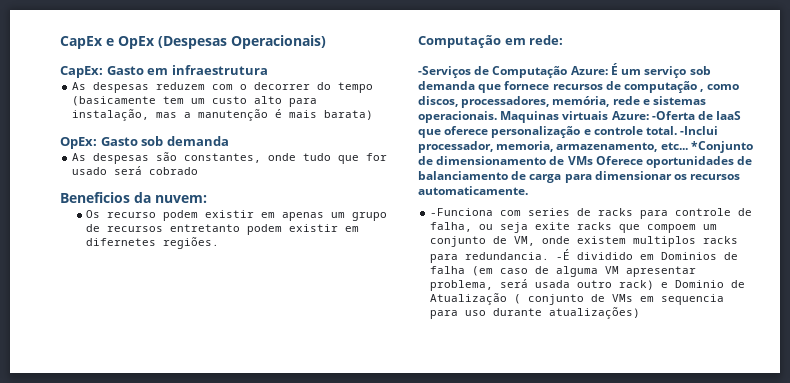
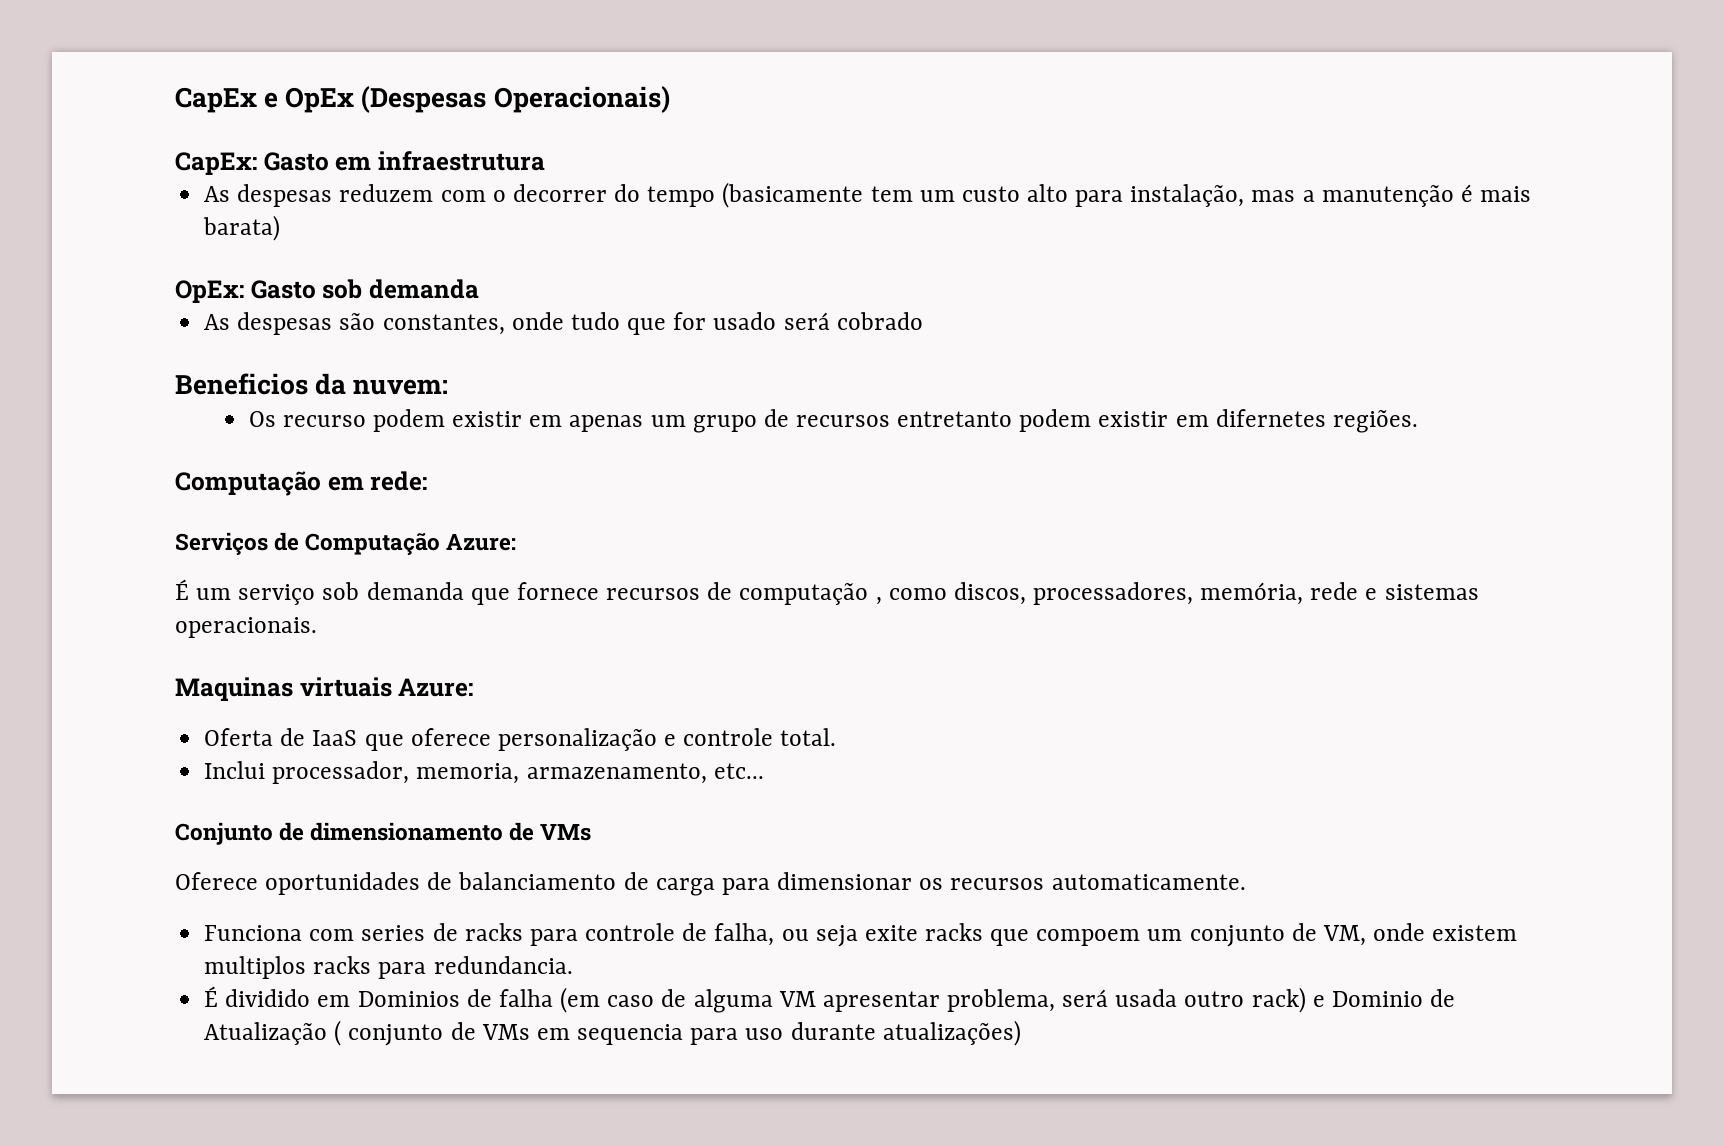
- -Serviços de Computação Azure: É um serviço sob demanda que fornece recursos de computação , como discos, processadores, memória, rede e sistemas operacionais. Maquinas virtuais Azure: -Oferta de IaaS que oferece personalização e controle total. -Inclui processador, memoria, armazenamento, etc... *Conjunto de dimensionamento de VMs Oferece oportunidades de balanciamento de carga para dimensionar os recursos automaticamente.
+ Serviços de Computação Azure:
+ É um serviço sob demanda que fornece recursos de computação , como discos, processadores, memória, rede e sistemas operacionais.
+ Maquinas virtuais Azure:
+ Oferta de IaaS que oferece personalização e controle total.
+ Inclui processador, memoria, armazenamento, etc...
+ Conjunto de dimensionamento de VMs
+ Oferece oportunidades de balanciamento de carga para dimensionar os recursos automaticamente.
- -Funciona com series de racks para controle de falha, ou seja exite racks que compoem um conjunto de VM, onde existem multiplos racks para redundancia. -É dividido em Dominios de falha (em caso de alguma VM apresentar problema, será usada outro rack) e Dominio de Atualização ( conjunto de VMs em sequencia para uso durante atualizações)
+ Funciona com series de racks para controle de falha, ou seja exite racks que compoem um conjunto de VM, onde existem multiplos racks para redundancia.
+ É dividido em Dominios de falha (em caso de alguma VM apresentar problema, será usada outro rack) e Dominio de Atualização ( conjunto de VMs em sequencia para uso durante atualizações)

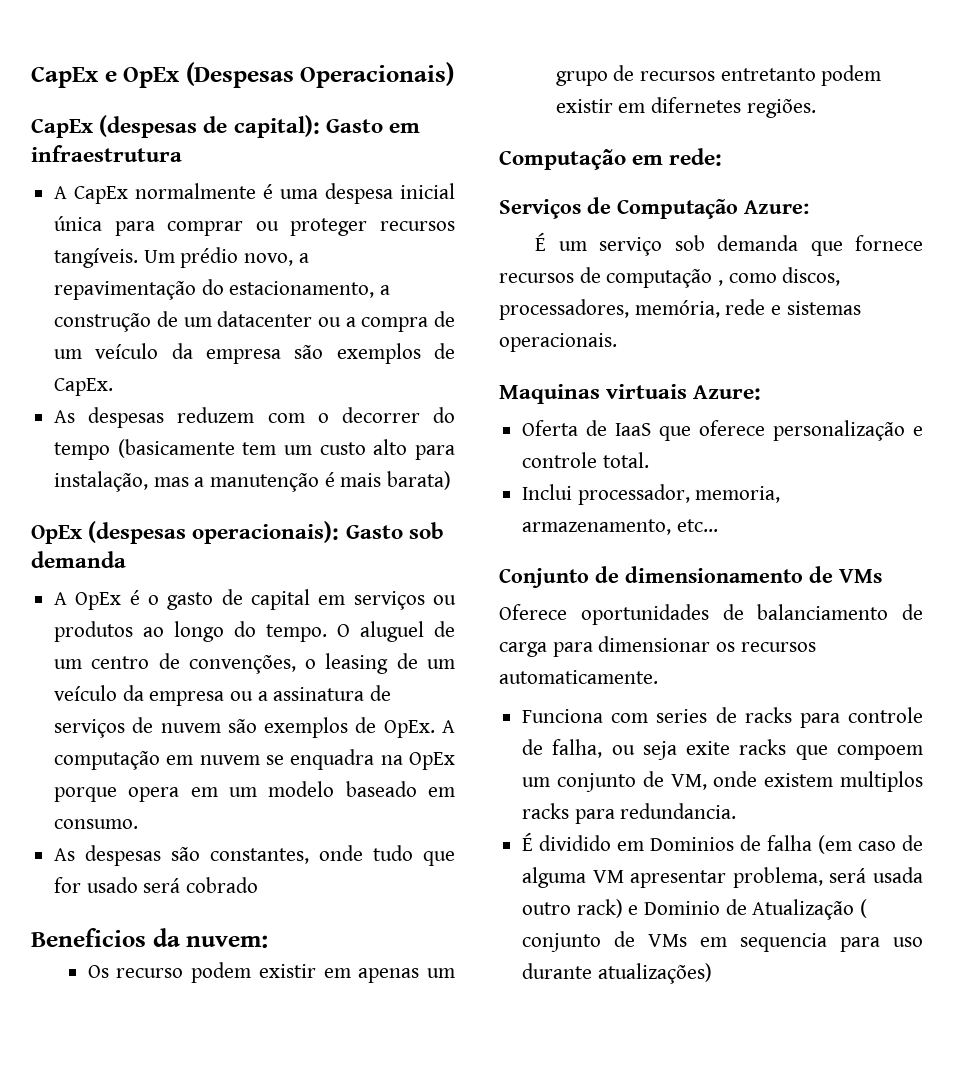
- CapEx: Gasto em infraestrutura
+ CapEx (despesas de capital): Gasto em infraestrutura
+ A CapEx normalmente é uma despesa inicial única para comprar ou proteger recursos tangíveis. Um prédio novo, a repavimentação do estacionamento, a construção de um datacenter ou a compra de um veículo da empresa são exemplos de CapEx.
- OpEx: Gasto sob demanda
+ OpEx (despesas operacionais): Gasto sob demanda
+ A OpEx é o gasto de capital em serviços ou produtos ao longo do tempo. O aluguel de um centro de convenções, o leasing de um veículo da empresa ou a assinatura de serviços de nuvem são exemplos de OpEx. A computação em nuvem se enquadra na OpEx porque opera em um modelo baseado em consumo.

